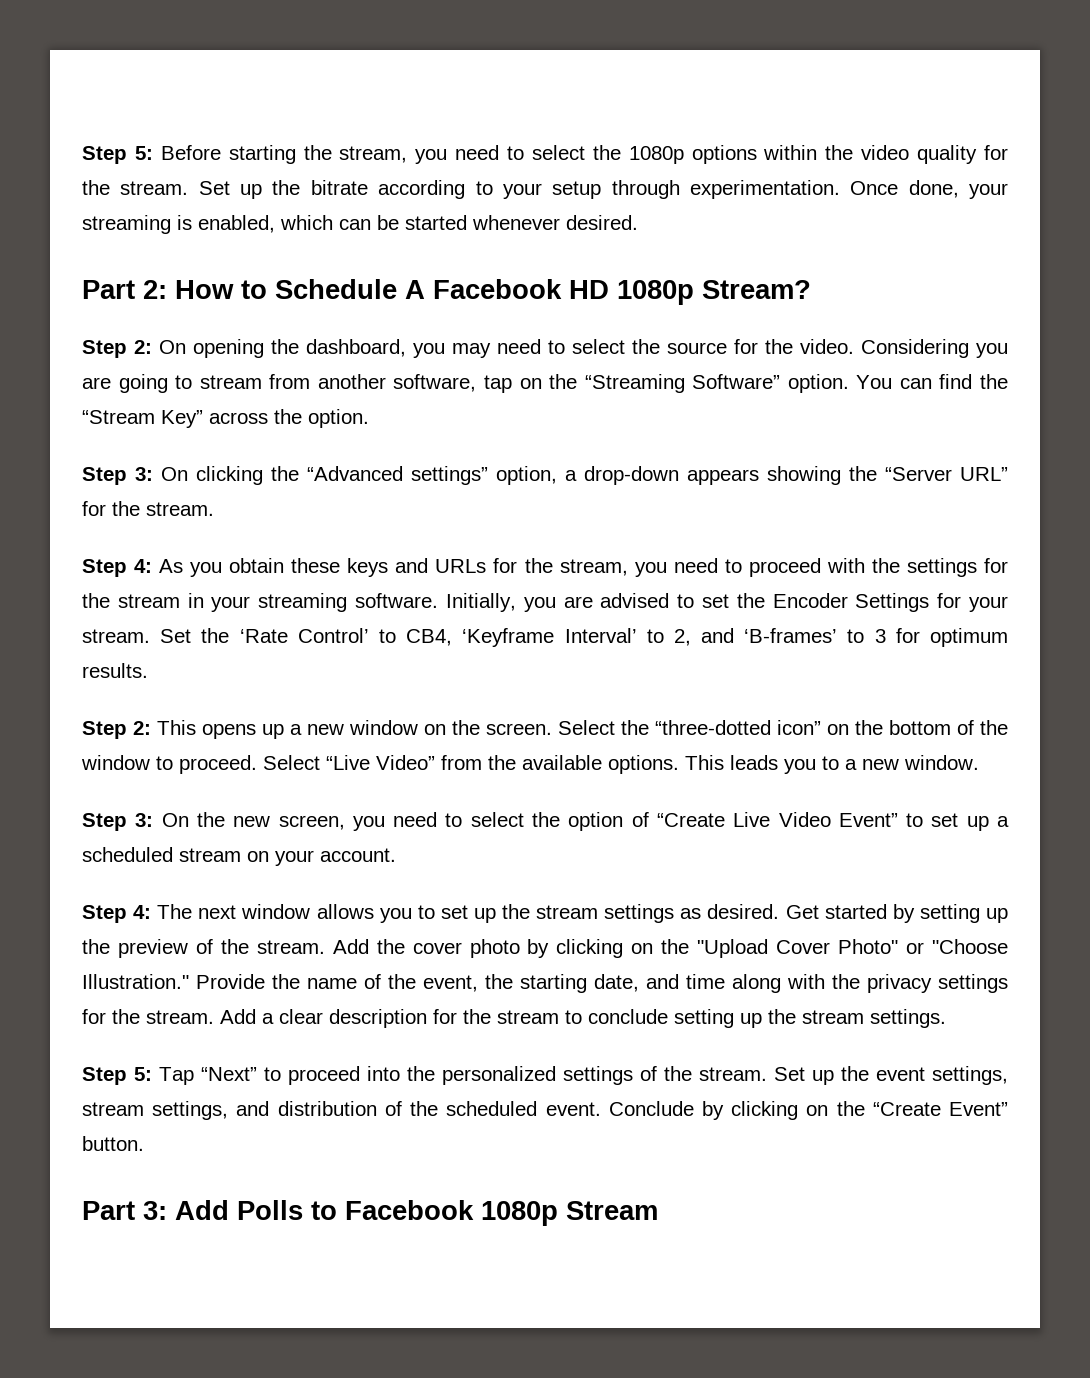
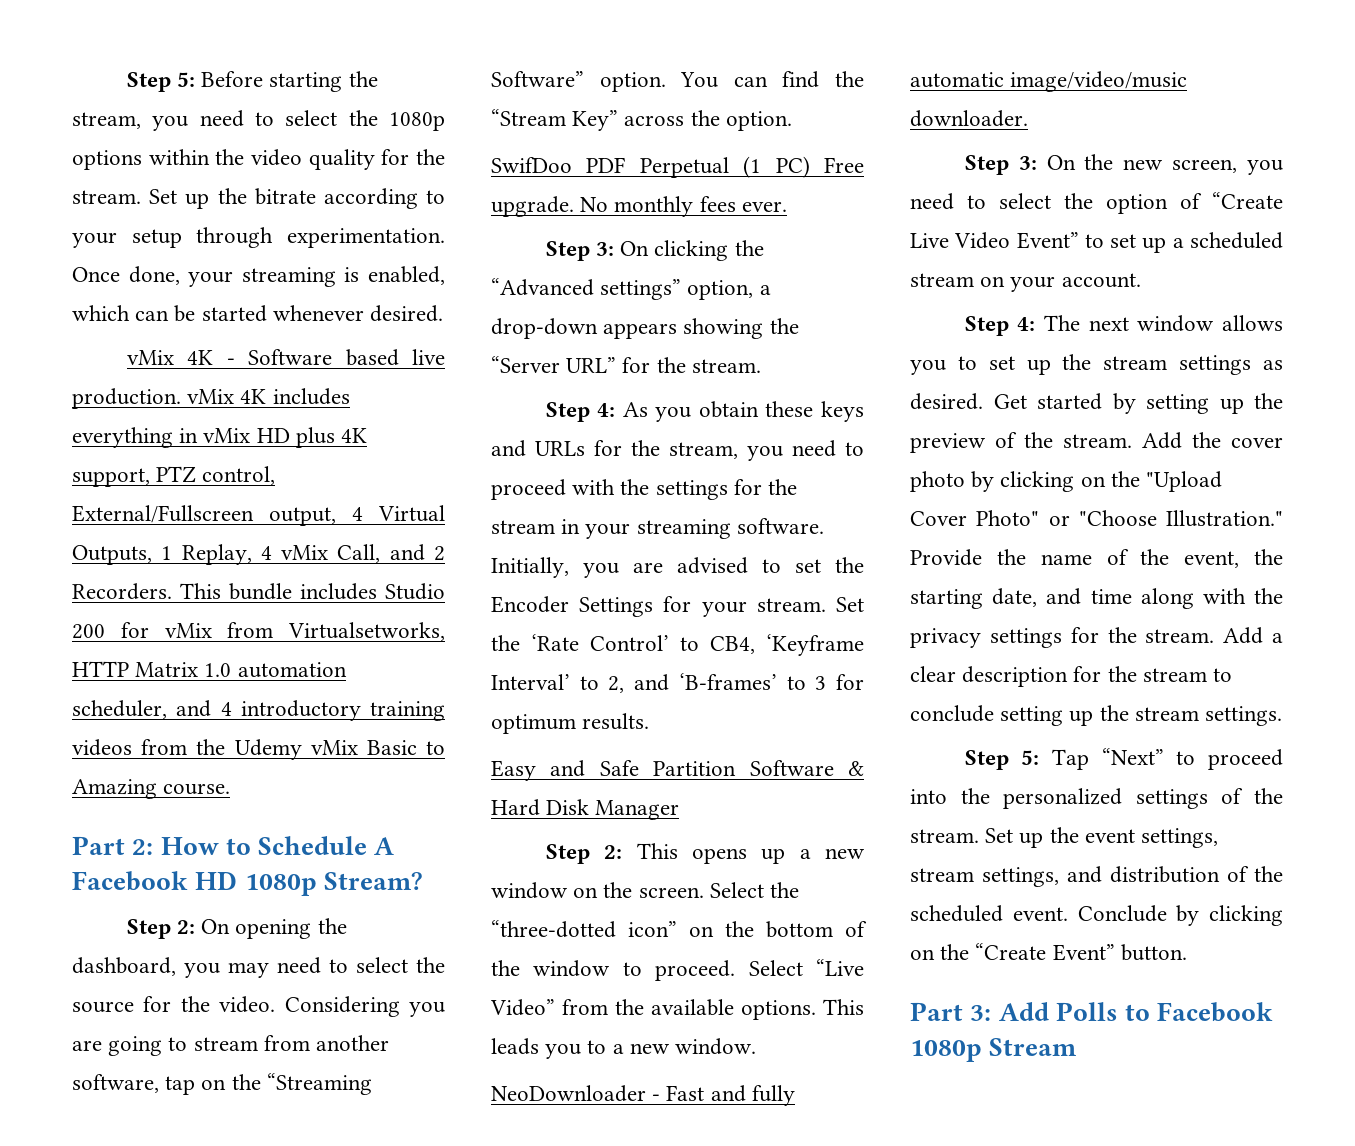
+ vMix 4K - Software based live production. vMix 4K includes everything in vMix HD plus 4K support, PTZ control, External/Fullscreen output, 4 Virtual Outputs, 1 Replay, 4 vMix Call, and 2 Recorders. This bundle includes Studio 200 for vMix from Virtualsetworks, HTTP Matrix 1.0 automation scheduler, and 4 introductory training videos from the Udemy vMix Basic to Amazing course.
+ SwifDoo PDF Perpetual (1 PC) Free upgrade. No monthly fees ever.
+ Easy and Safe Partition Software & Hard Disk Manager
+ NeoDownloader - Fast and fully automatic image/video/music downloader.

